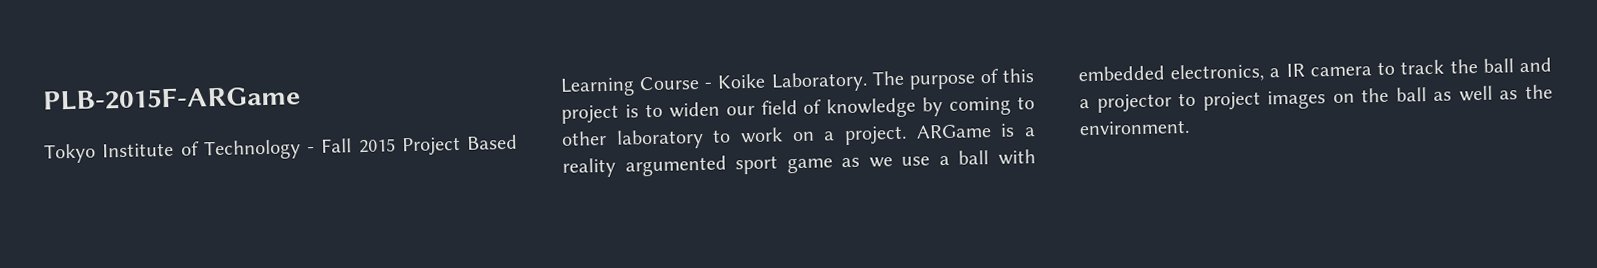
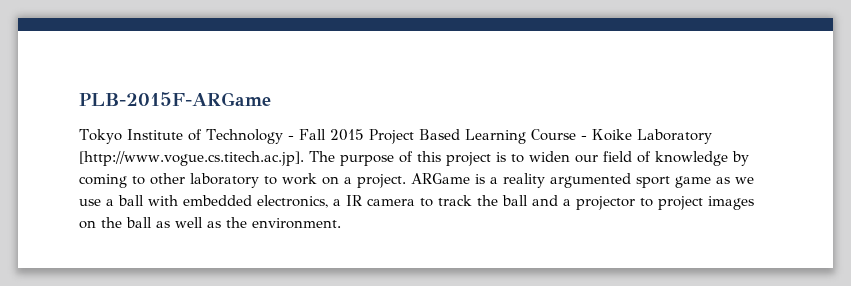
- Tokyo Institute of Technology - Fall 2015 Project Based Learning Course - Koike Laboratory. The purpose of this project is to widen our field of knowledge by coming to other laboratory to work on a project.
+ Tokyo Institute of Technology - Fall 2015 Project Based Learning Course - Koike Laboratory [http://www.vogue.cs.titech.ac.jp]. The purpose of this project is to widen our field of knowledge by coming to other laboratory to work on a project.

